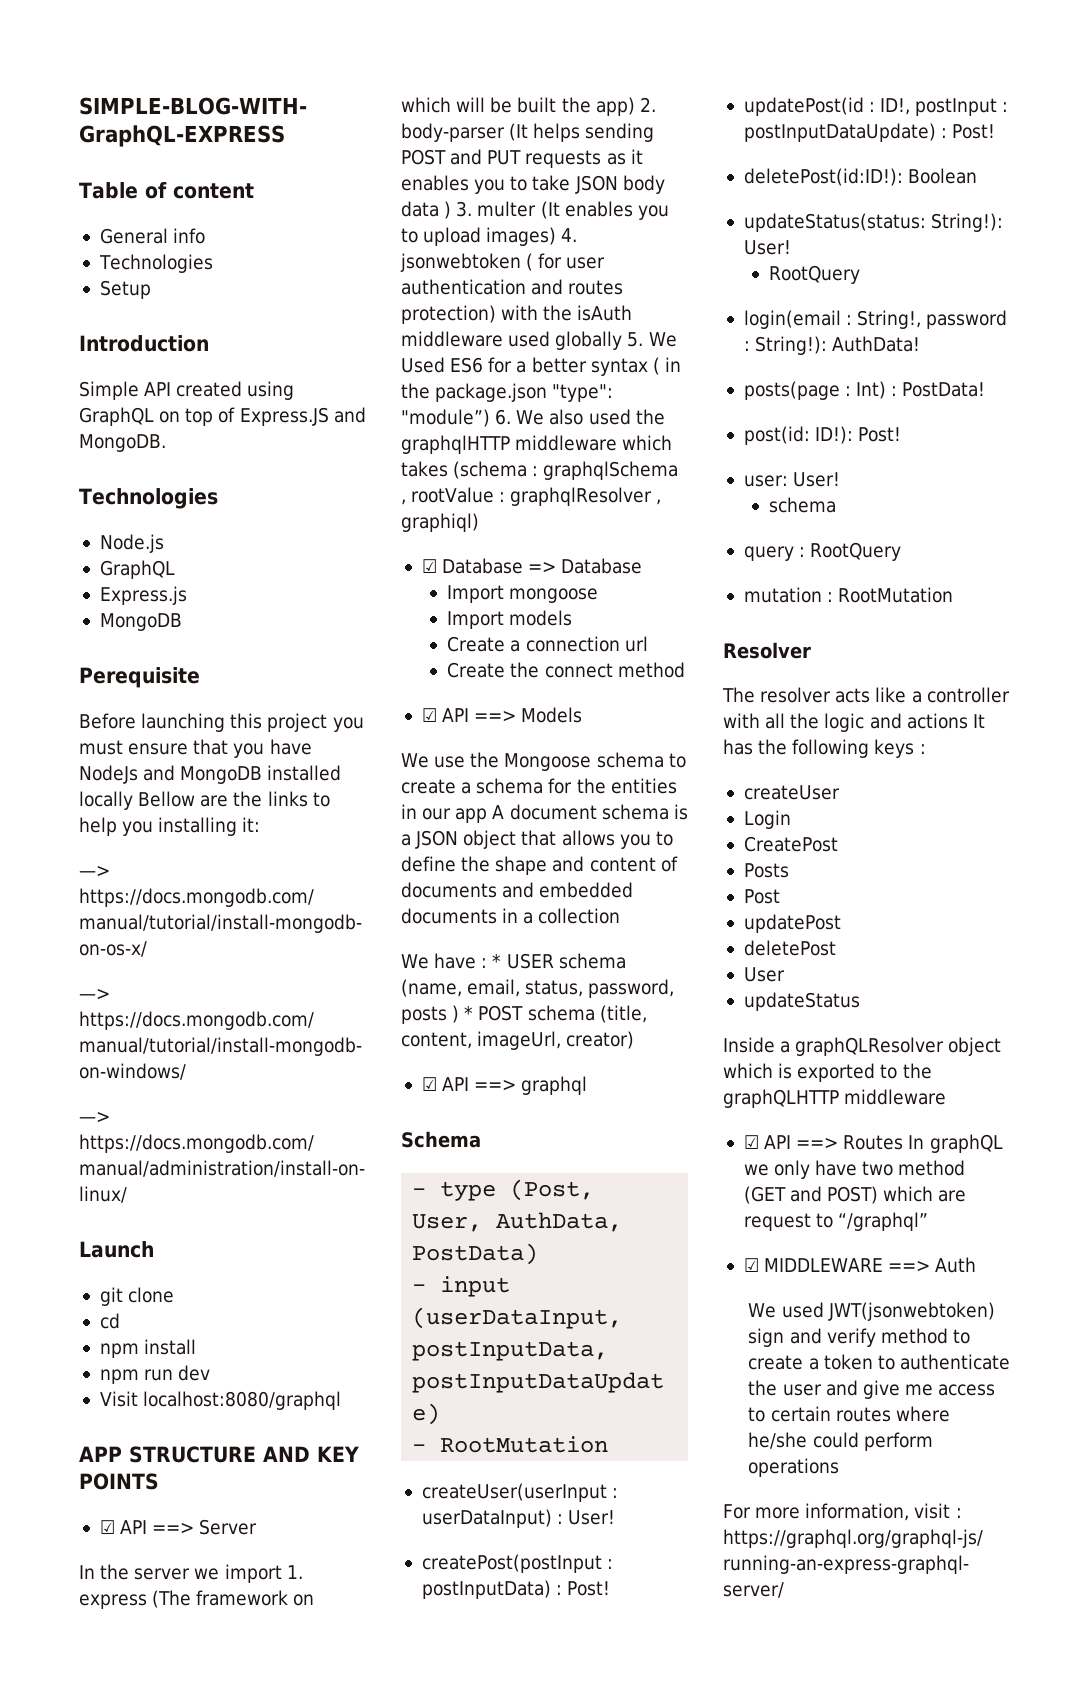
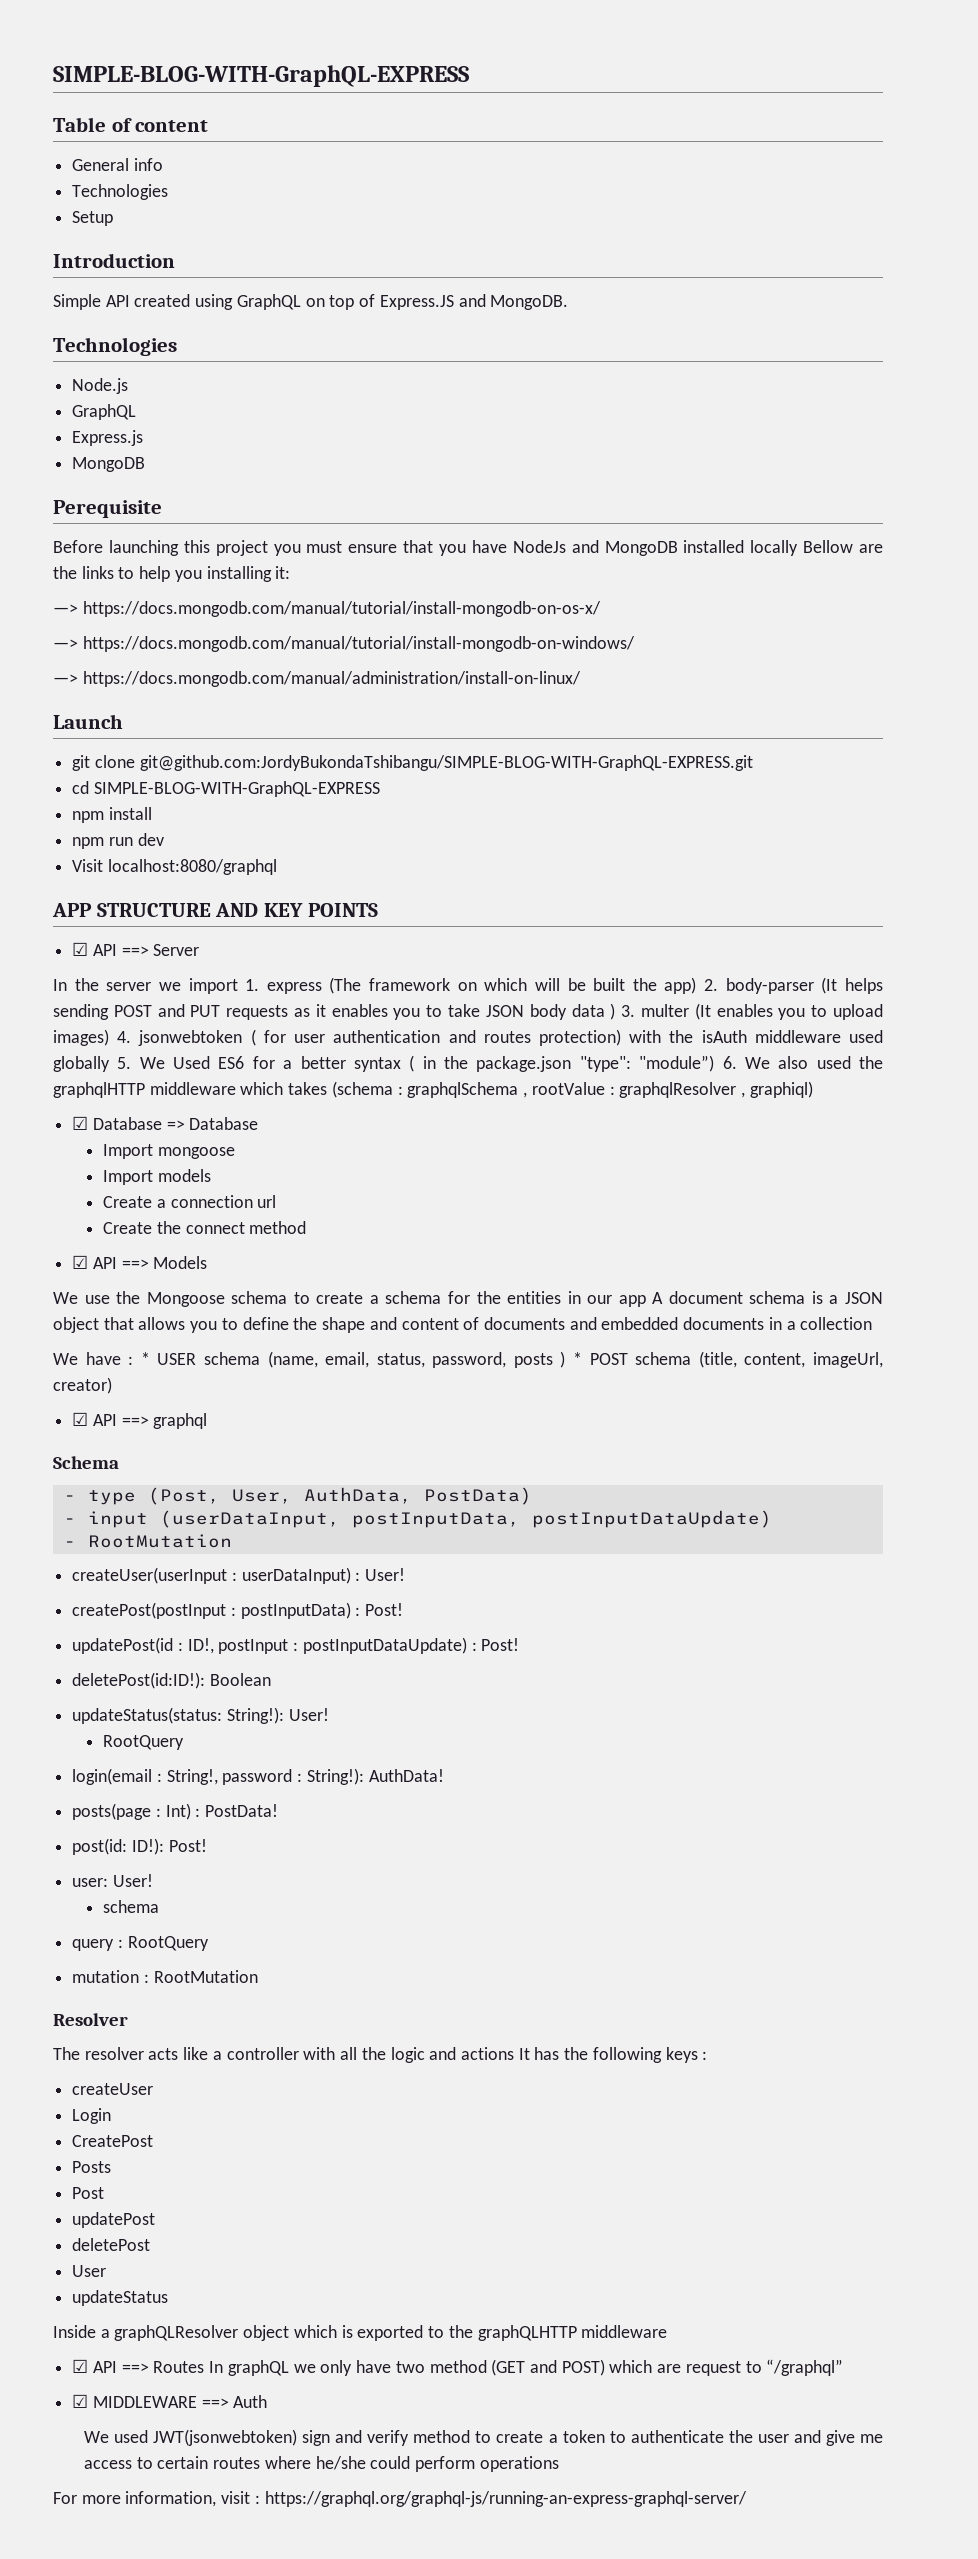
- git clone
+ git clone git@github.com:JordyBukondaTshibangu/SIMPLE-BLOG-WITH-GraphQL-EXPRESS.git
- cd
+ cd SIMPLE-BLOG-WITH-GraphQL-EXPRESS

